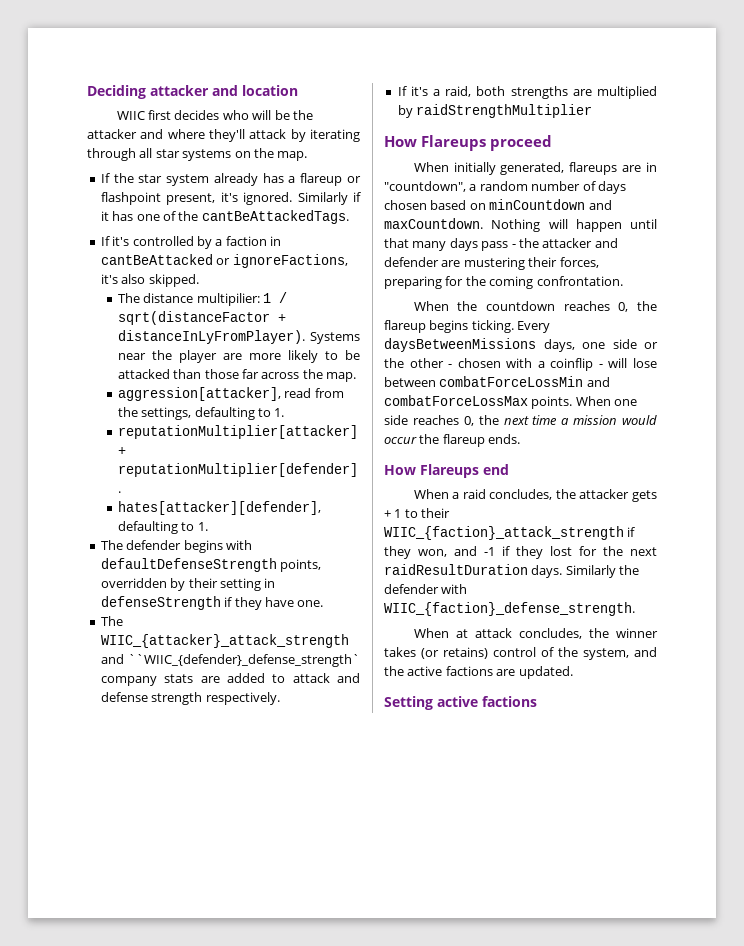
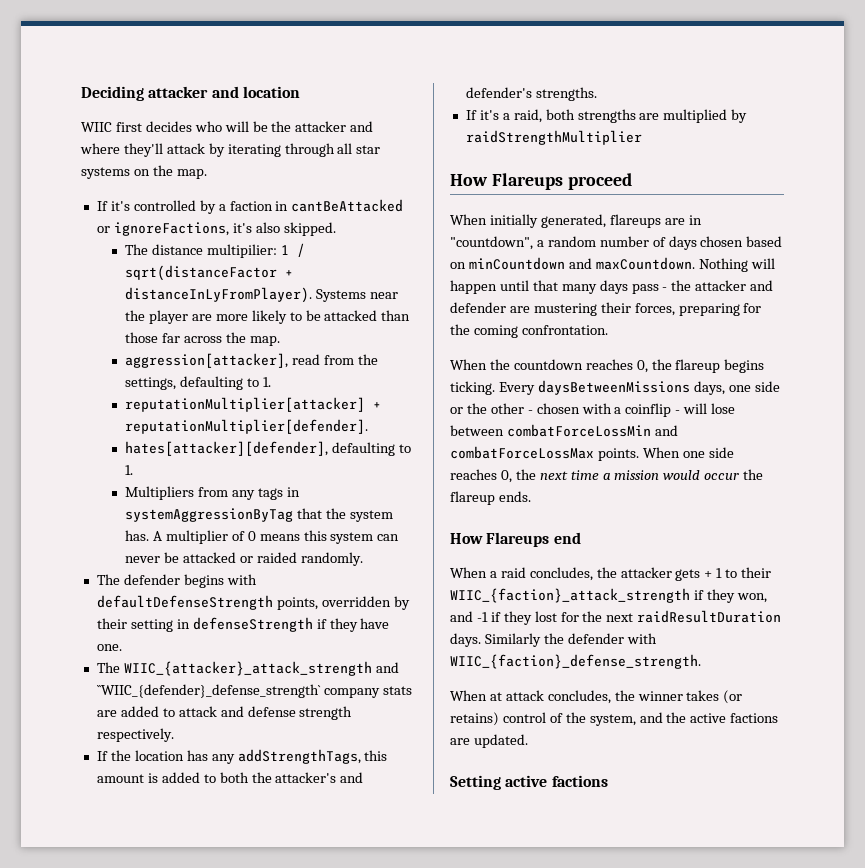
- If the star system already has a flareup or flashpoint present, it's ignored. Similarly if it has one of the cantBeAttackedTags.
+ Multipliers from any tags in systemAggressionByTag that the system has. A multiplier of 0 means this system can never be attacked or raided randomly.
+ If the location has any addStrengthTags, this amount is added to both the attacker's and defender's strengths.

